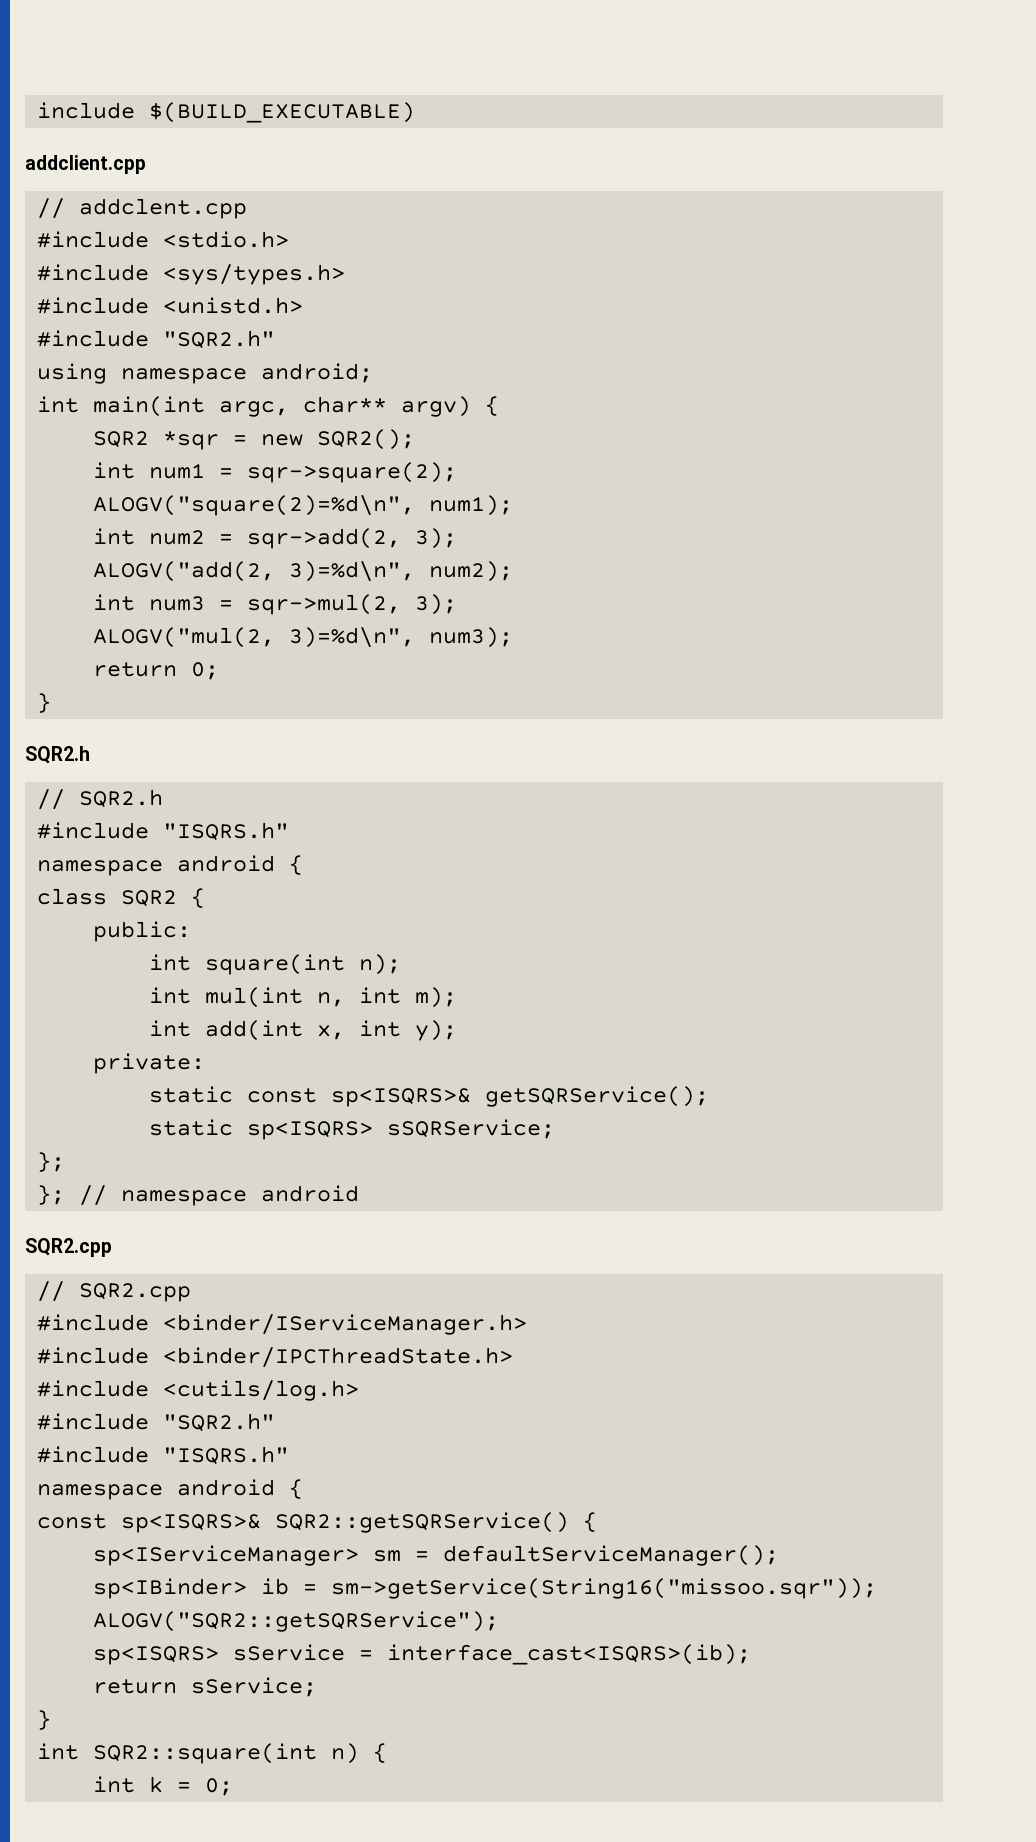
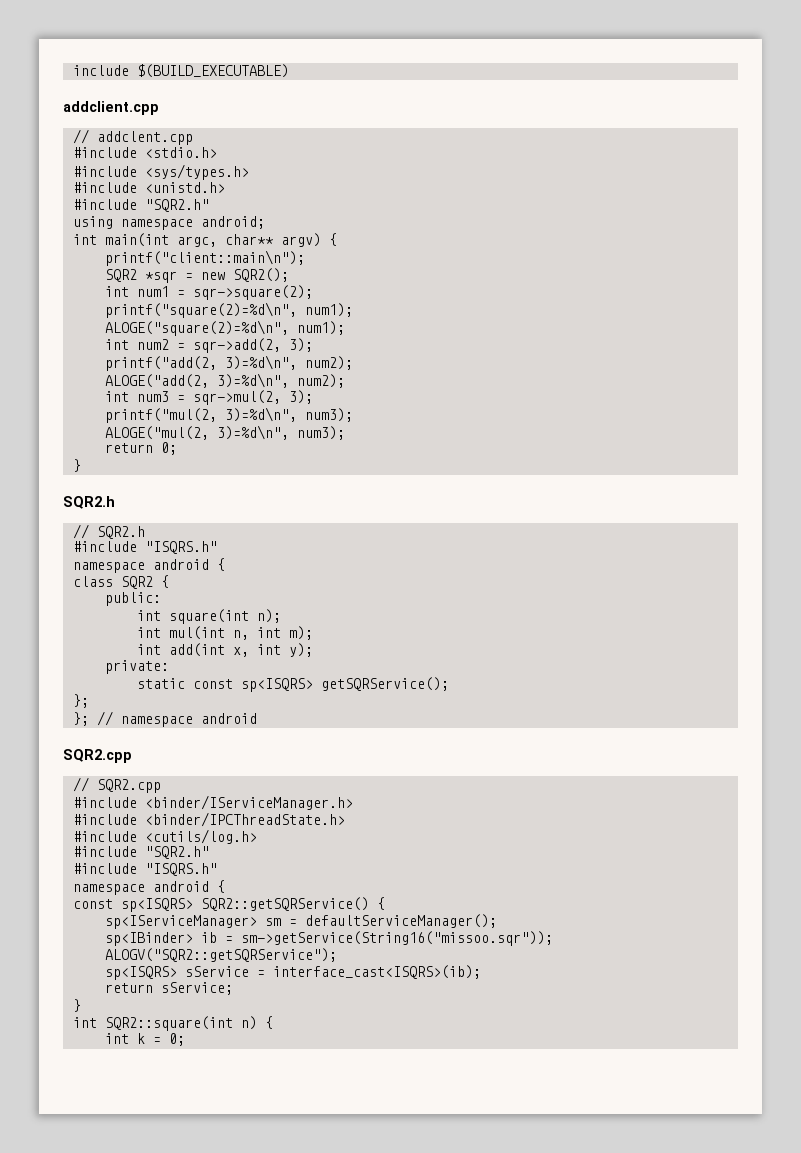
+ printf("client::main\n");
- ALOGV("square(2)=%d\n", num1);
+ printf("square(2)=%d\n", num1);
+ ALOGE("square(2)=%d\n", num1);
- ALOGV("add(2, 3)=%d\n", num2);
+ printf("add(2, 3)=%d\n", num2);
+ ALOGE("add(2, 3)=%d\n", num2);
- ALOGV("mul(2, 3)=%d\n", num3);
+ printf("mul(2, 3)=%d\n", num3);
+ ALOGE("mul(2, 3)=%d\n", num3);
- static const sp<ISQRS>& getSQRService();
+ static const sp<ISQRS> getSQRService();
- static sp<ISQRS> sSQRService;
- const sp<ISQRS>& SQR2::getSQRService() {
+ const sp<ISQRS> SQR2::getSQRService() {

